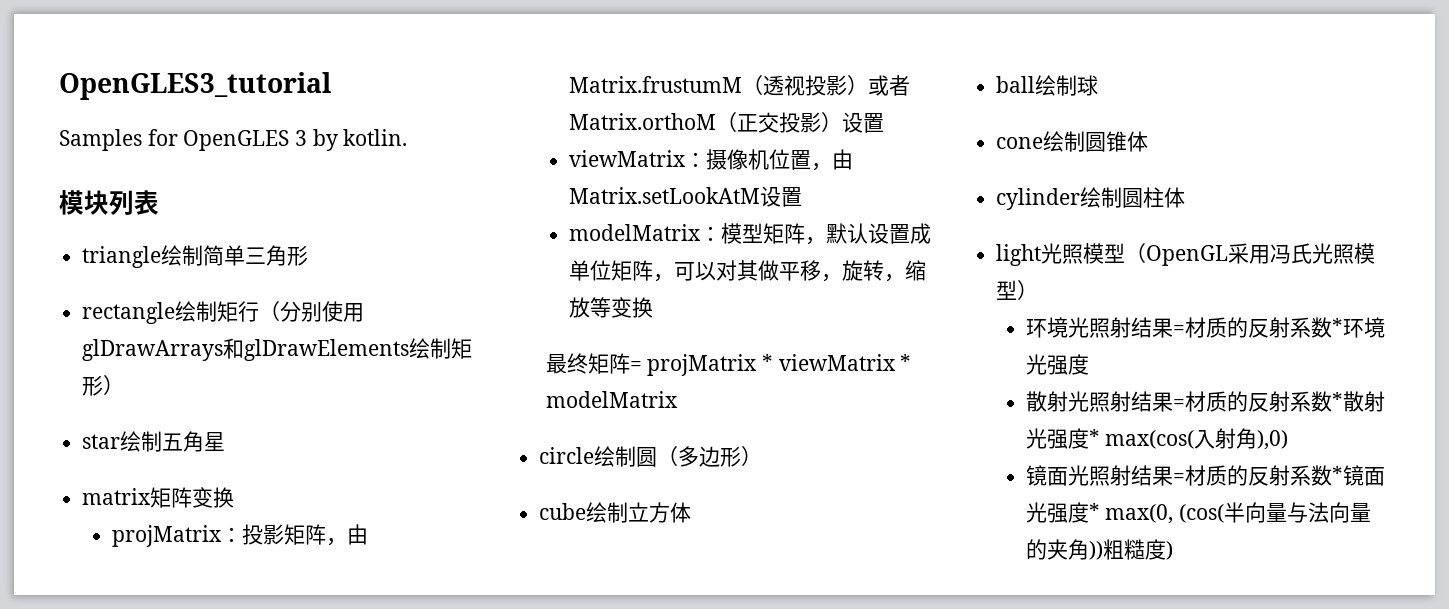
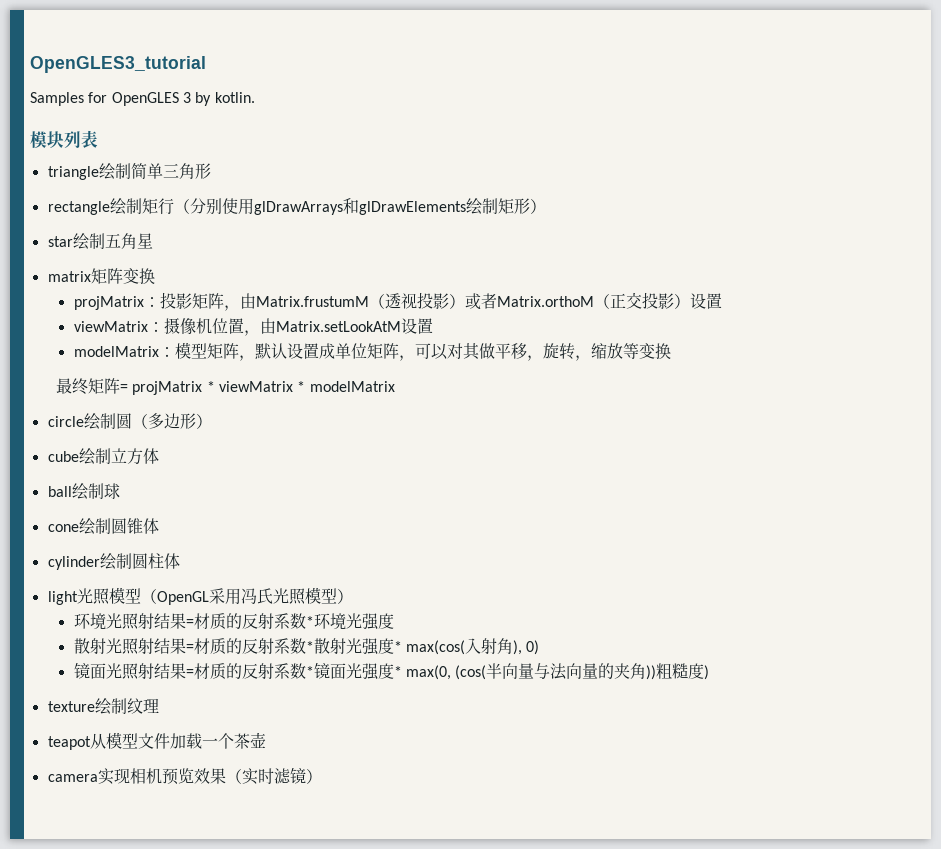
- 散射光照射结果=材质的反射系数*散射光强度* max(cos(入射角),0)
+ 散射光照射结果=材质的反射系数*散射光强度* max(cos(入射角), 0)
+ texture绘制纹理
+ teapot从模型文件加载一个茶壶
+ camera实现相机预览效果（实时滤镜）

